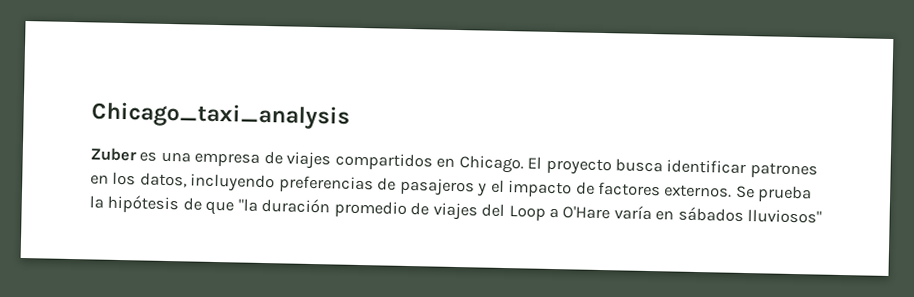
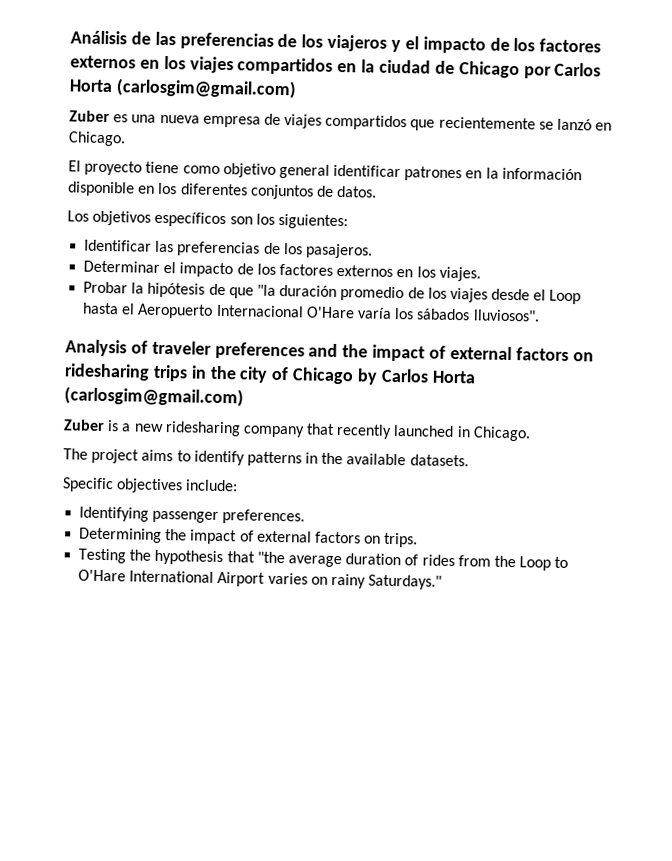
- Chicago_taxi_analysis
+ Análisis de las preferencias de los viajeros y el impacto de los factores externos en los viajes compartidos en la ciudad de Chicago por Carlos Horta (carlosgim@gmail.com)
- Zuber es una empresa de viajes compartidos en Chicago. El proyecto busca identificar patrones en los datos, incluyendo preferencias de pasajeros y el impacto de factores externos. Se prueba la hipótesis de que "la duración promedio de viajes del Loop a O'Hare varía en sábados lluviosos"
+ Zuber es una nueva empresa de viajes compartidos que recientemente se lanzó en Chicago.
+ El proyecto tiene como objetivo general identificar patrones en la información disponible en los diferentes conjuntos de datos.
+ Los objetivos específicos son los siguientes:
+ Identificar las preferencias de los pasajeros.
+ Determinar el impacto de los factores externos en los viajes.
+ Probar la hipótesis de que "la duración promedio de los viajes desde el Loop hasta el Aeropuerto Internacional O'Hare varía los sábados lluviosos".
+ Analysis of traveler preferences and the impact of external factors on ridesharing trips in the city of Chicago by Carlos Horta (carlosgim@gmail.com)
+ Zuber is a new ridesharing company that recently launched in Chicago.
+ The project aims to identify patterns in the available datasets.
+ Specific objectives include:
+ Identifying passenger preferences.
+ Determining the impact of external factors on trips.
+ Testing the hypothesis that "the average duration of rides from the Loop to O'Hare International Airport varies on rainy Saturdays."

